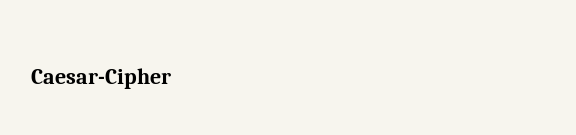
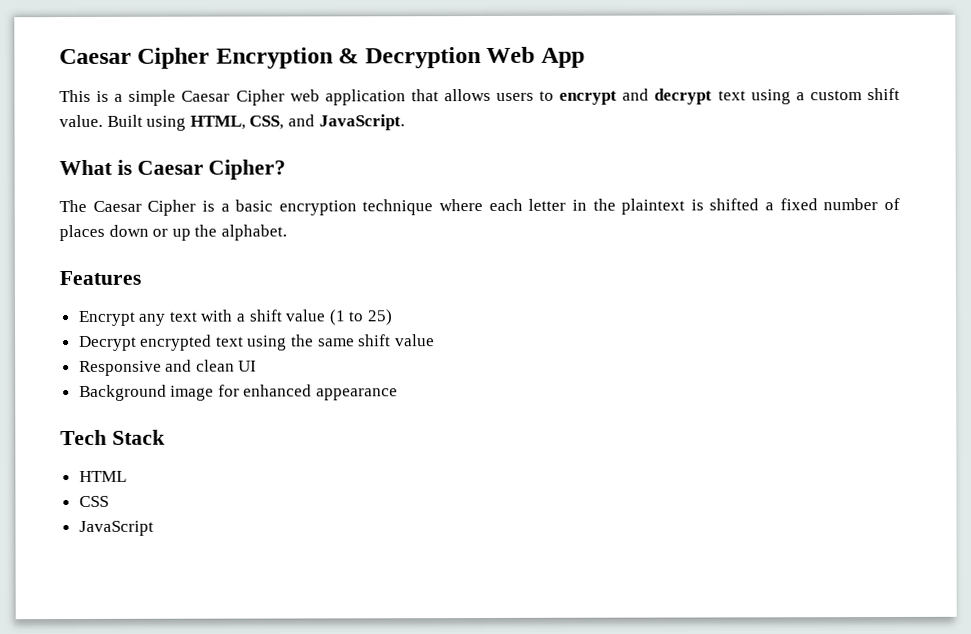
- Caesar-Cipher
+ Caesar Cipher Encryption & Decryption Web App
+ This is a simple Caesar Cipher web application that allows users to encrypt and decrypt text using a custom shift value. Built using HTML, CSS, and JavaScript.
+ What is Caesar Cipher?
+ The Caesar Cipher is a basic encryption technique where each letter in the plaintext is shifted a fixed number of places down or up the alphabet.
+ Features
+ Encrypt any text with a shift value (1 to 25)
+ Decrypt encrypted text using the same shift value
+ Responsive and clean UI
+ Background image for enhanced appearance
+ Tech Stack
+ HTML
+ CSS
+ JavaScript

